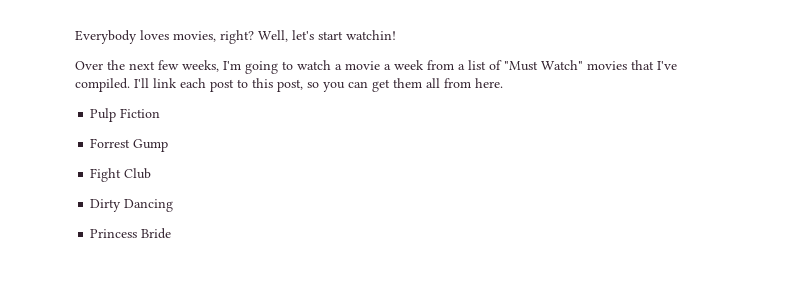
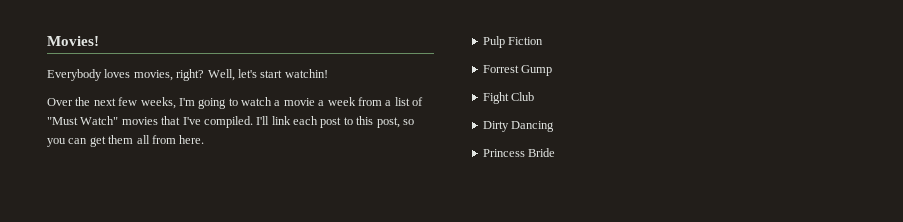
+ Movies!

